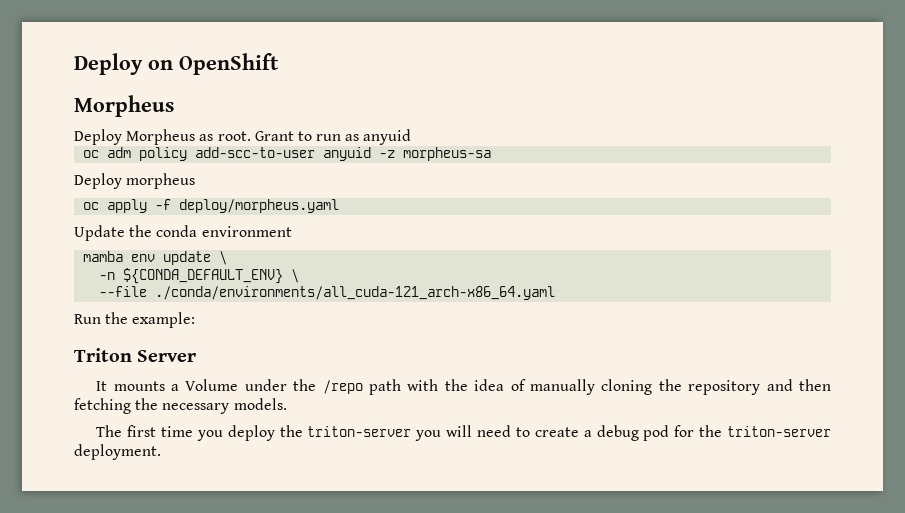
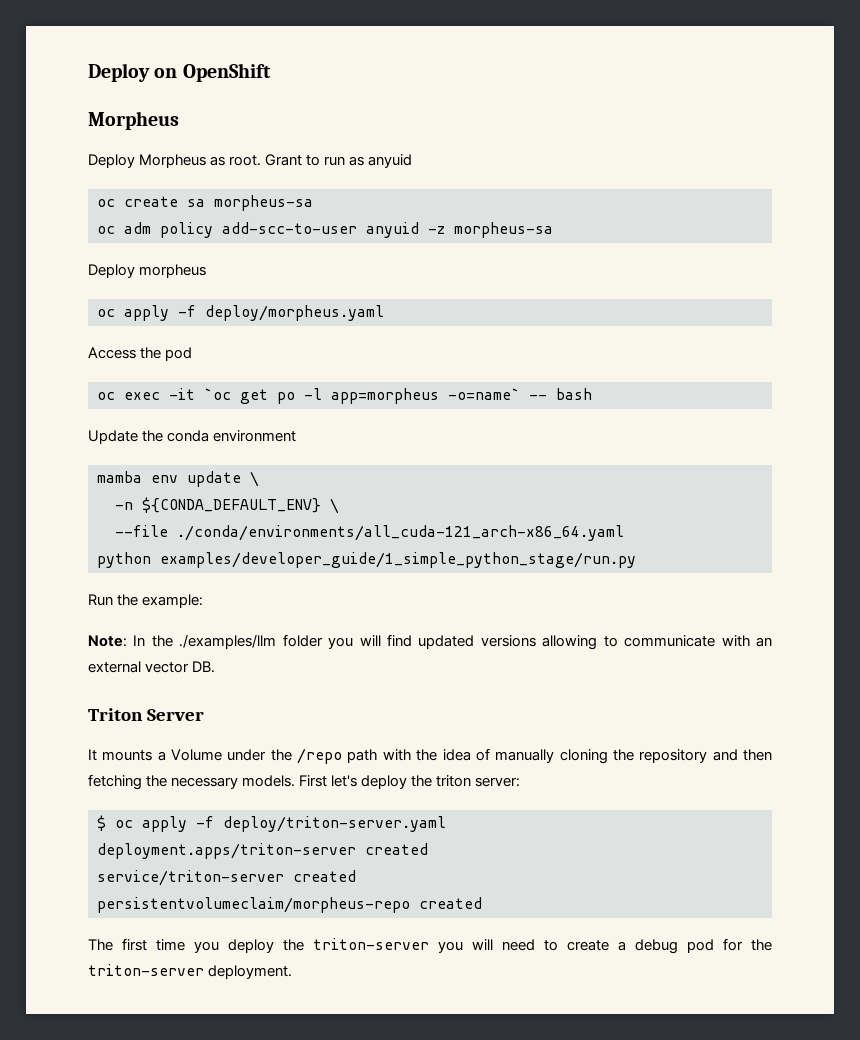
+ oc create sa morpheus-sa
+ Access the pod
+ oc exec -it `oc get po -l app=morpheus -o=name` -- bash
+ python examples/developer_guide/1_simple_python_stage/run.py
+ Note: In the ./examples/llm folder you will find updated versions allowing to communicate with an external vector DB.
+ First let's deploy the triton server:
+ $ oc apply -f deploy/triton-server.yaml
+ deployment.apps/triton-server created
+ service/triton-server created
+ persistentvolumeclaim/morpheus-repo created

